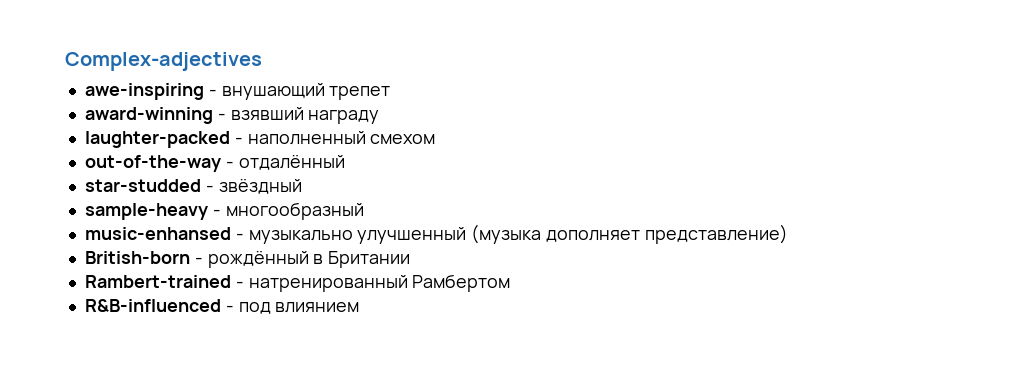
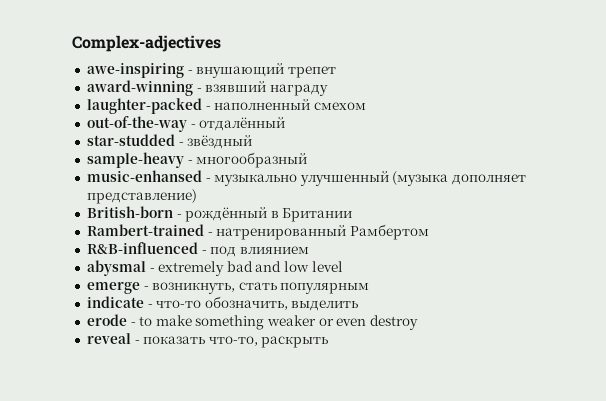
+ abysmal - extremely bad and low level
+ emerge - возникнуть, стать популярным
+ indicate - что-то обозначить, выделить
+ erode - to make something weaker or even destroy
+ reveal - показать что-то, раскрыть

